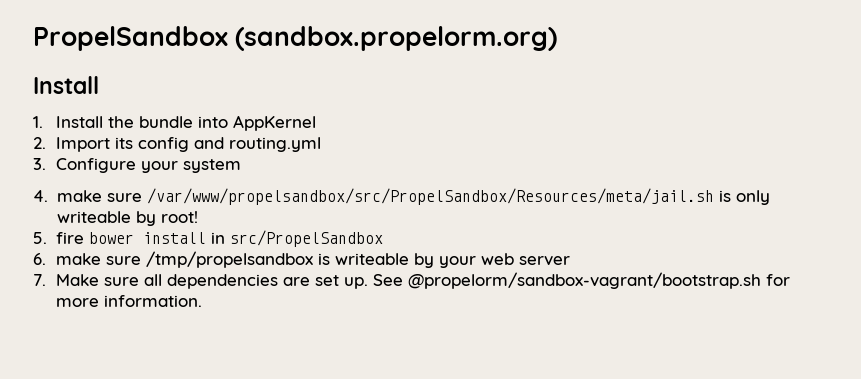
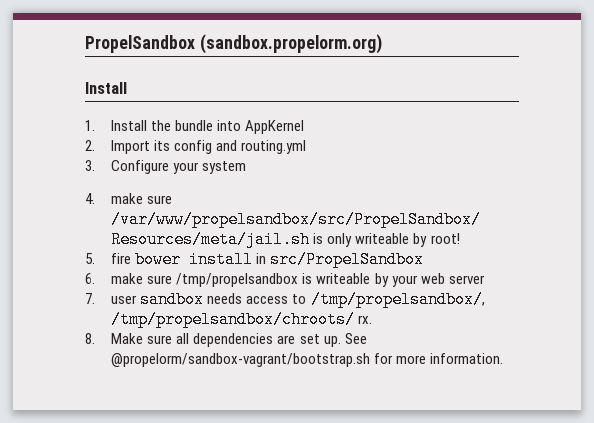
- 7. Make sure all dependencies are set up.
+ 7. user sandbox needs access to /tmp/propelsandbox/, /tmp/propelsandbox/chroots/ rx.
+ 8. Make sure all dependencies are set up.

